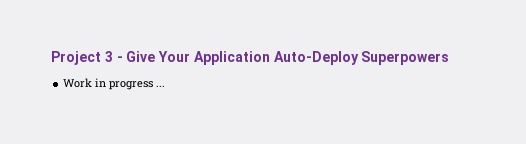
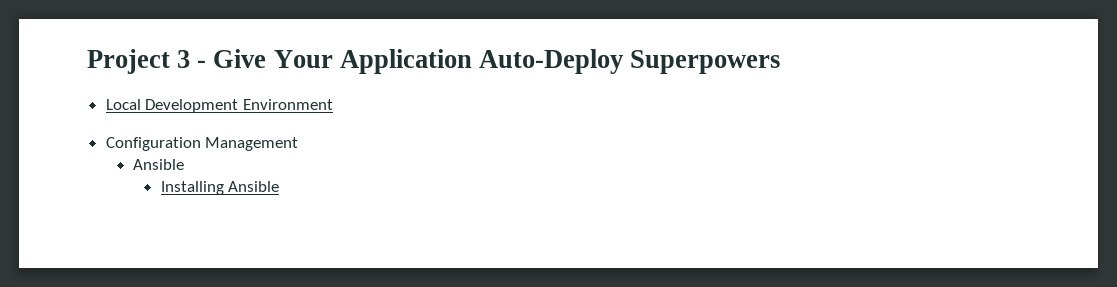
- Work in progress ...
+ Local Development Environment
+ Configuration Management
+ Ansible
+ Installing Ansible

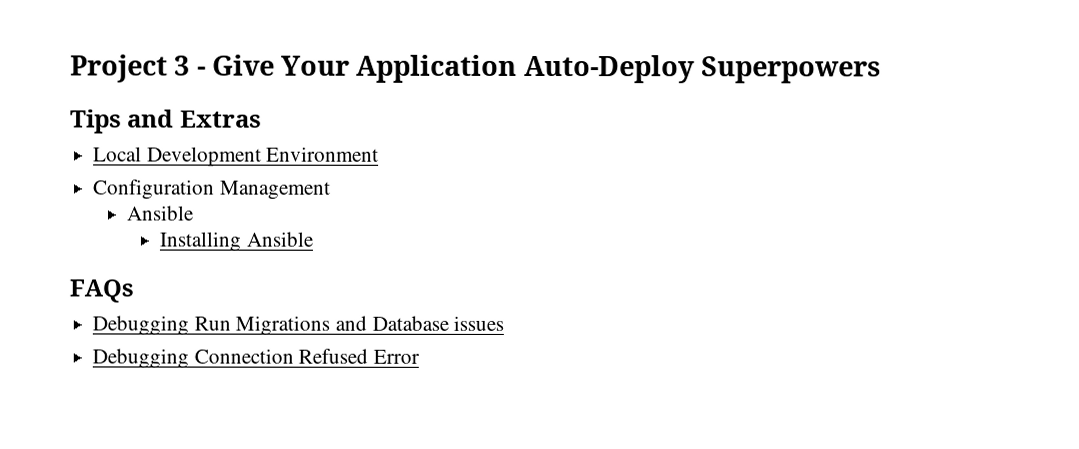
+ Tips and Extras
+ FAQs
+ Debugging Run Migrations and Database issues
+ Debugging Connection Refused Error

